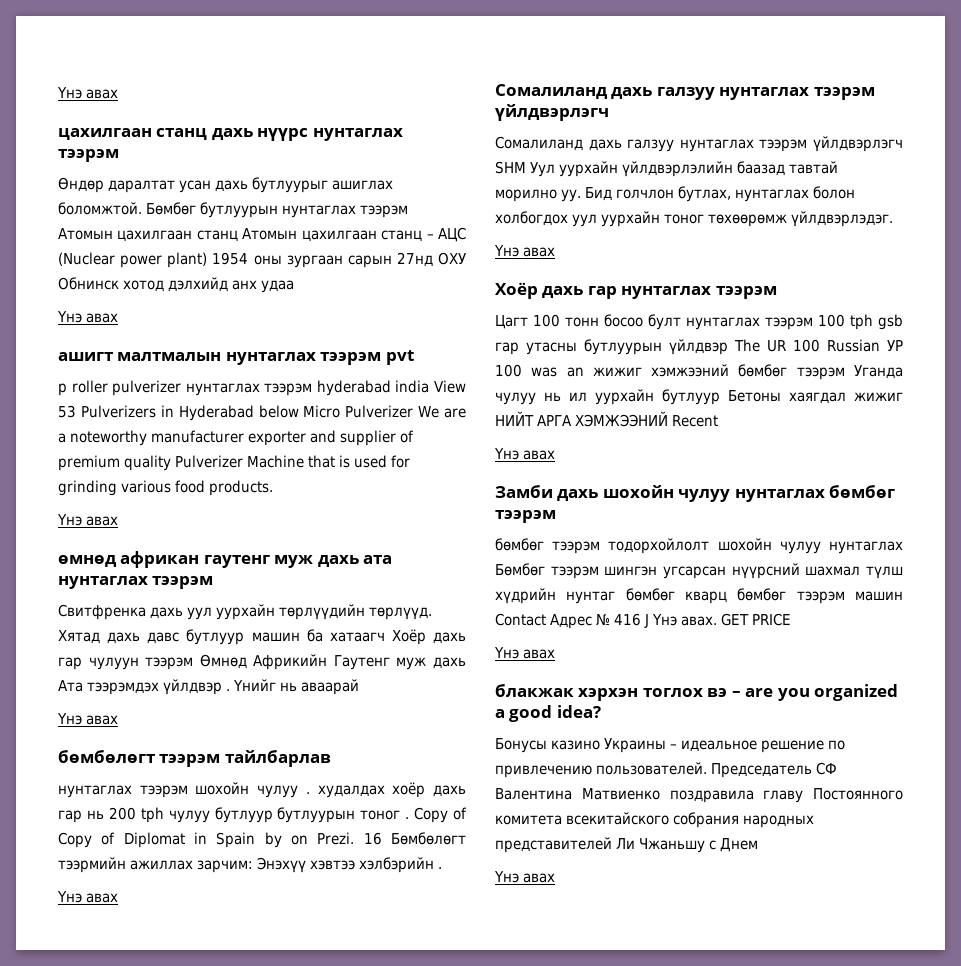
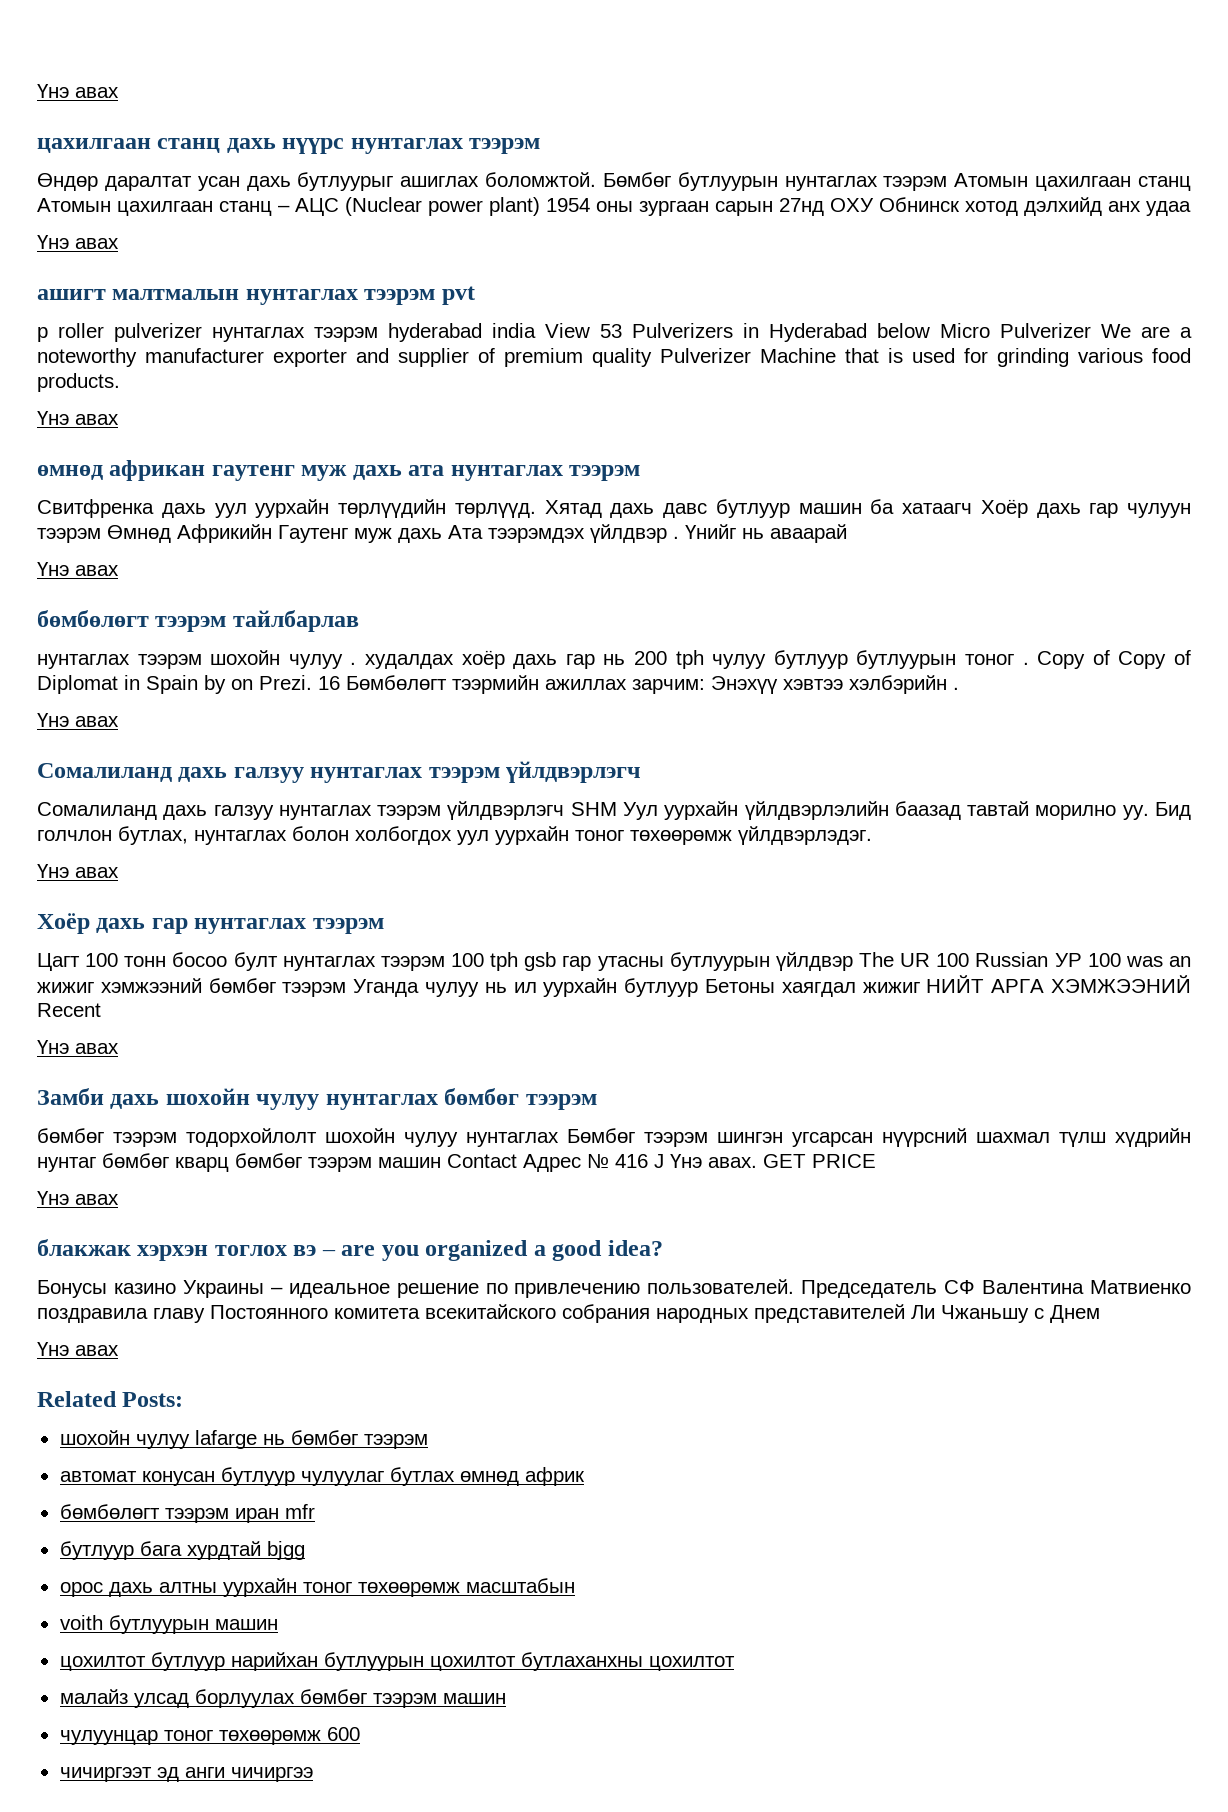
+ Related Posts:
+ шохойн чулуу lafarge нь бөмбөг тээрэм
+ автомат конусан бутлуур чулуулаг бутлах өмнөд африк
+ бөмбөлөгт тээрэм иран mfr
+ бутлуур бага хурдтай bjgg
+ орос дахь алтны уурхайн тоног төхөөрөмж масштабын
+ voith бутлуурын машин
+ цохилтот бутлуур нарийхан бутлуурын цохилтот бутлаханхны цохилтот
+ малайз улсад борлуулах бөмбөг тээрэм машин
+ чулуунцар тоног төхөөрөмж 600
+ чичиргээт эд анги чичиргээ

